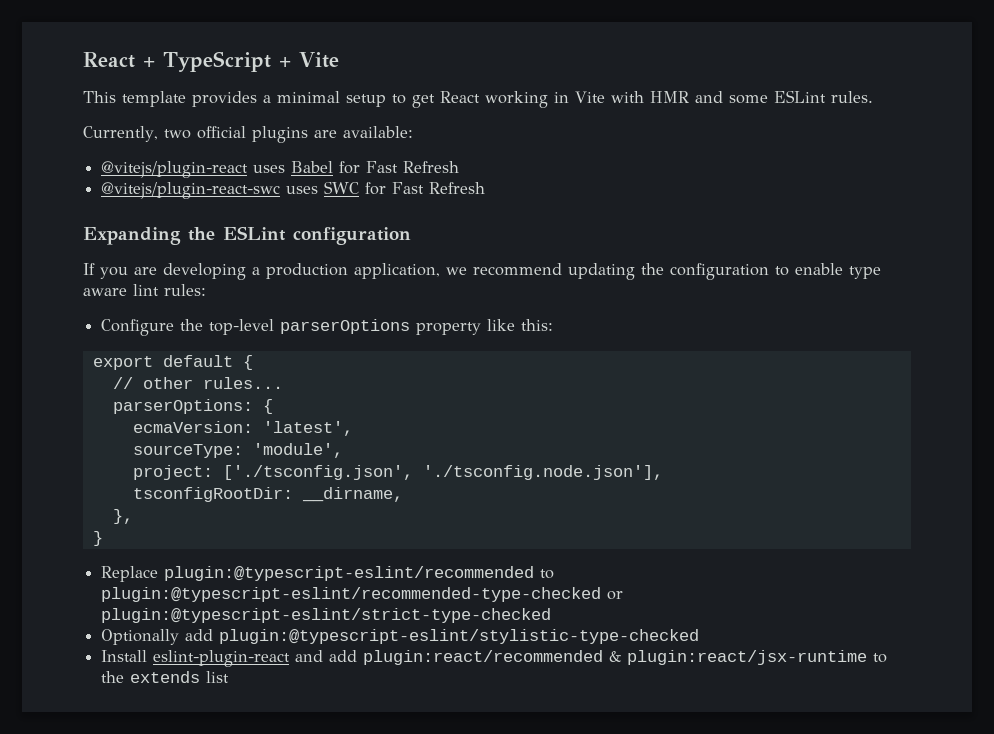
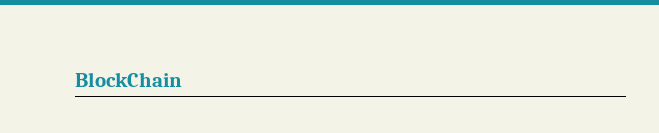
- React + TypeScript + Vite
- This template provides a minimal setup to get React working in Vite with HMR and some ESLint rules.
- Currently, two official plugins are available:
- @vitejs/plugin-react uses Babel for Fast Refresh
- @vitejs/plugin-react-swc uses SWC for Fast Refresh
- Expanding the ESLint configuration
- If you are developing a production application, we recommend updating the configuration to enable type aware lint rules:
- Configure the top-level parserOptions property like this:
- export default {
- // other rules...
- parserOptions: {
- ecmaVersion: 'latest',
- sourceType: 'module',
- project: ['./tsconfig.json', './tsconfig.node.json'],
- tsconfigRootDir: __dirname,
- },
- }
- Replace plugin:@typescript-eslint/recommended to plugin:@typescript-eslint/recommended-type-checked or plugin:@typescript-eslint/strict-type-checked
- Optionally add plugin:@typescript-eslint/stylistic-type-checked
- Install eslint-plugin-react and add plugin:react/recommended & plugin:react/jsx-runtime to the extends list
+ BlockChain

